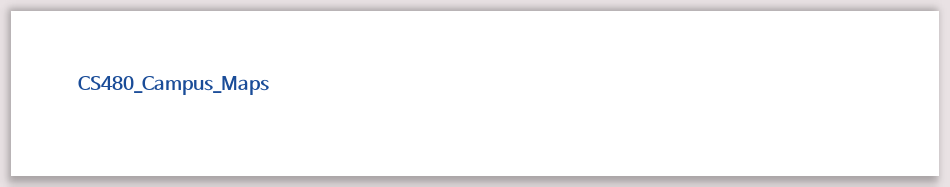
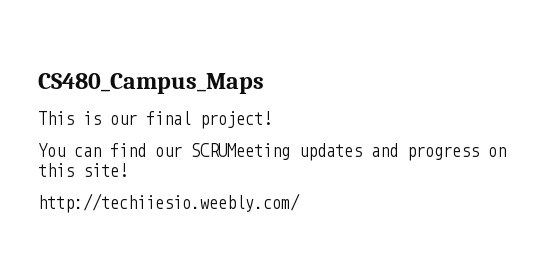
+ This is our final project!
+ You can find our SCRUMeeting updates and progress on this site!
+ http://techiiesio.weebly.com/

